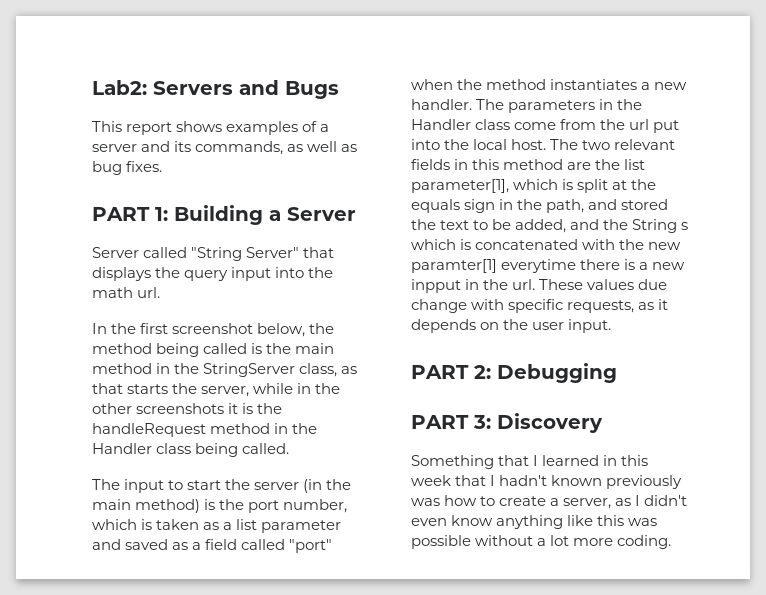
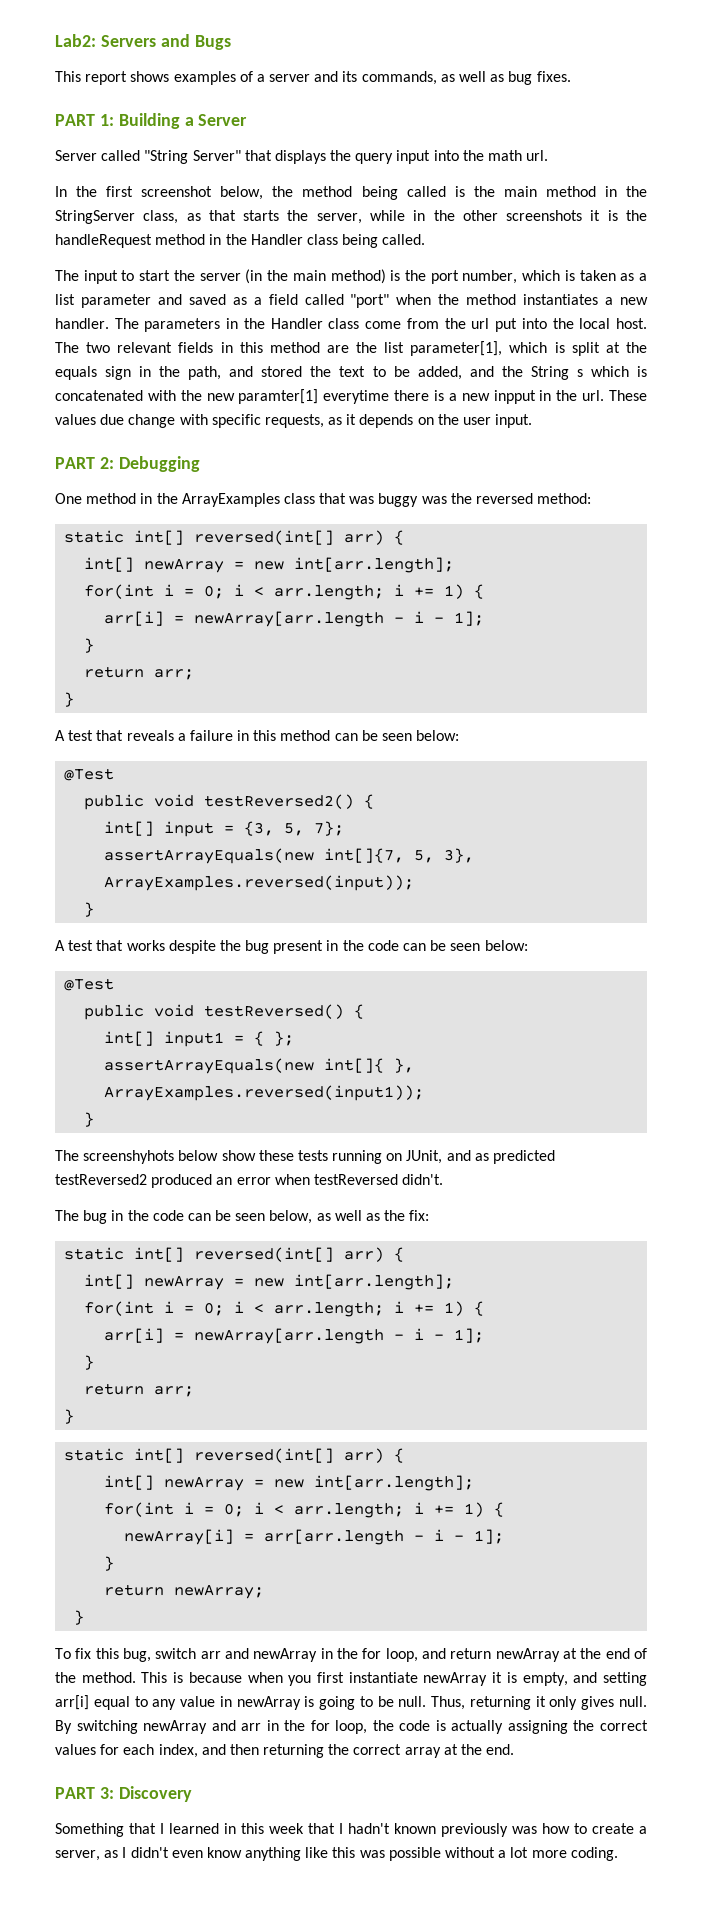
+ One method in the ArrayExamples class that was buggy was the reversed method:
+ static int[] reversed(int[] arr) {
+ int[] newArray = new int[arr.length];
+ for(int i = 0; i < arr.length; i += 1) {
+ arr[i] = newArray[arr.length - i - 1];
+ }
+ return arr;
+ }
+ A test that reveals a failure in this method can be seen below:
+ @Test
+ public void testReversed2() {
+ int[] input = {3, 5, 7};
+ assertArrayEquals(new int[]{7, 5, 3}, ArrayExamples.reversed(input));
+ }
+ A test that works despite the bug present in the code can be seen below:
+ @Test
+ public void testReversed() {
+ int[] input1 = { };
+ assertArrayEquals(new int[]{ }, ArrayExamples.reversed(input1));
+ }
+ The screenshyhots below show these tests running on JUnit, and as predicted testReversed2 produced an error when testReversed didn't.
+ The bug in the code can be seen below, as well as the fix:
+ static int[] reversed(int[] arr) {
+ int[] newArray = new int[arr.length];
+ for(int i = 0; i < arr.length; i += 1) {
+ arr[i] = newArray[arr.length - i - 1];
+ }
+ return arr;
+ }
+ static int[] reversed(int[] arr) {
+ int[] newArray = new int[arr.length];
+ for(int i = 0; i < arr.length; i += 1) {
+ newArray[i] = arr[arr.length - i - 1];
+ }
+ return newArray;
+ }
+ To fix this bug, switch arr and newArray in the for loop, and return newArray at the end of the method. This is because when you first instantiate newArray it is empty, and setting arr[i] equal to any value in newArray is going to be null. Thus, returning it only gives null. By switching newArray and arr in the for loop, the code is actually assigning the correct values for each index, and then returning the correct array at the end.

